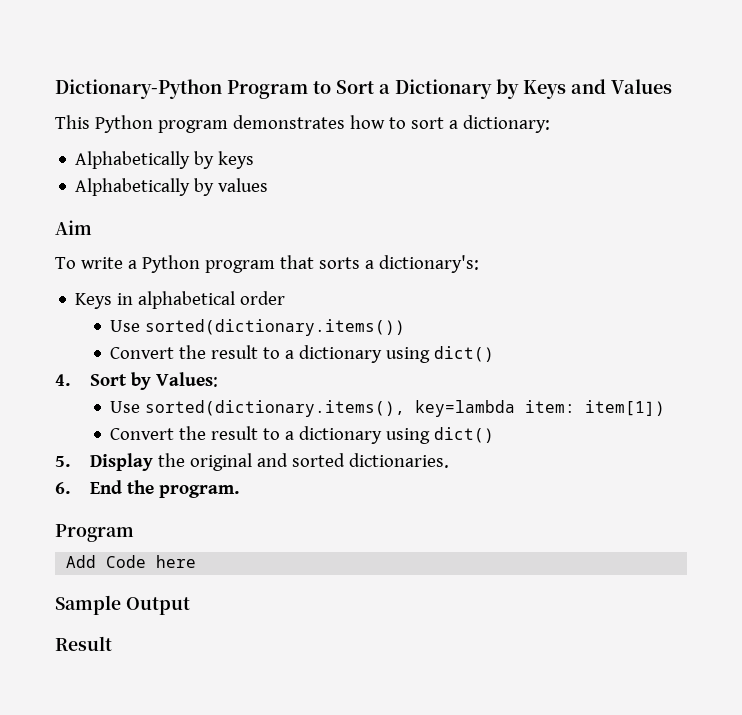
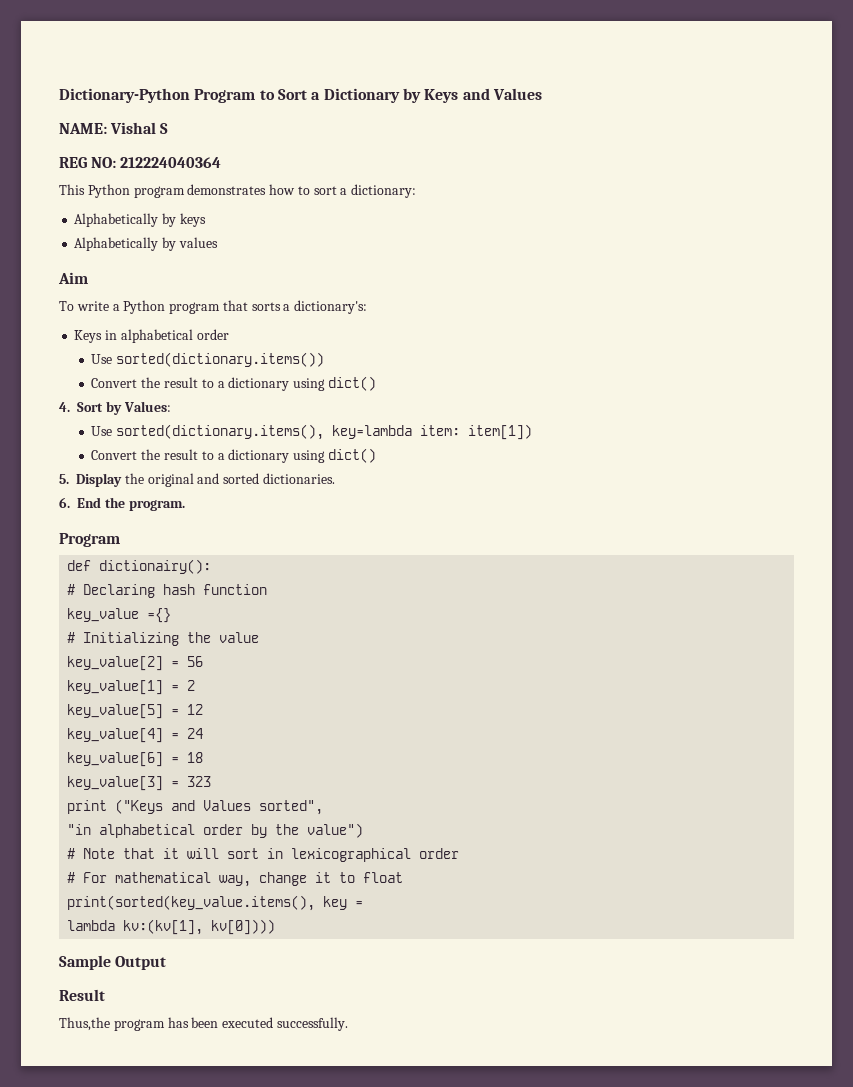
+ NAME: Vishal S
+ REG NO: 212224040364
- Add Code here
+ def dictionairy():
+ # Declaring hash function
+ key_value ={}
+ # Initializing the value
+ key_value[2] = 56
+ key_value[1] = 2
+ key_value[5] = 12
+ key_value[4] = 24
+ key_value[6] = 18
+ key_value[3] = 323
+ print ("Keys and Values sorted",
+ "in alphabetical order by the value")
+ # Note that it will sort in lexicographical order
+ # For mathematical way, change it to float
+ print(sorted(key_value.items(), key =
+ lambda kv:(kv[1], kv[0])))
  Sample Output
  Result
+ Thus,the program has been executed successfully.

